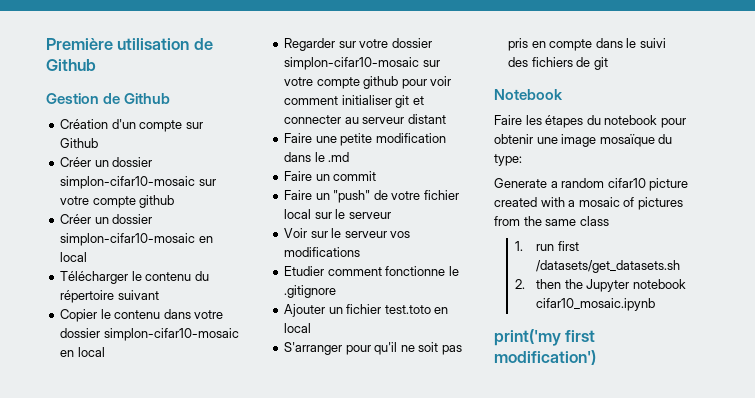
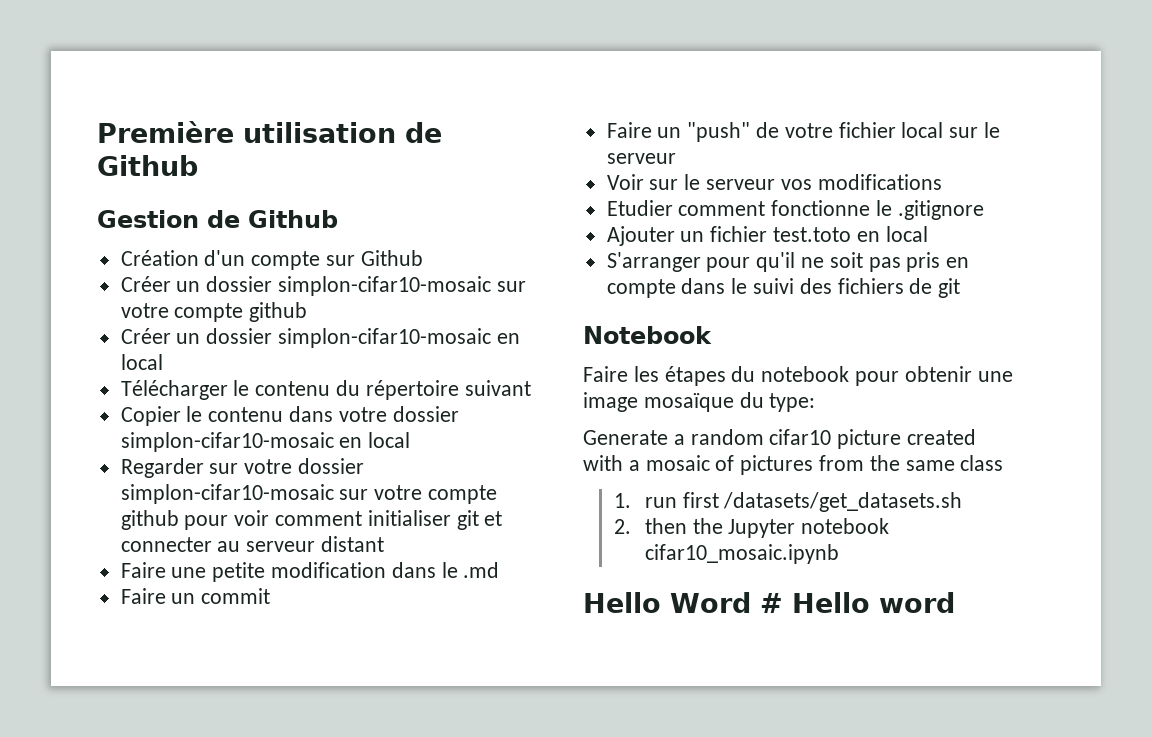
- print('my first modification')
+ Hello Word # Hello word

